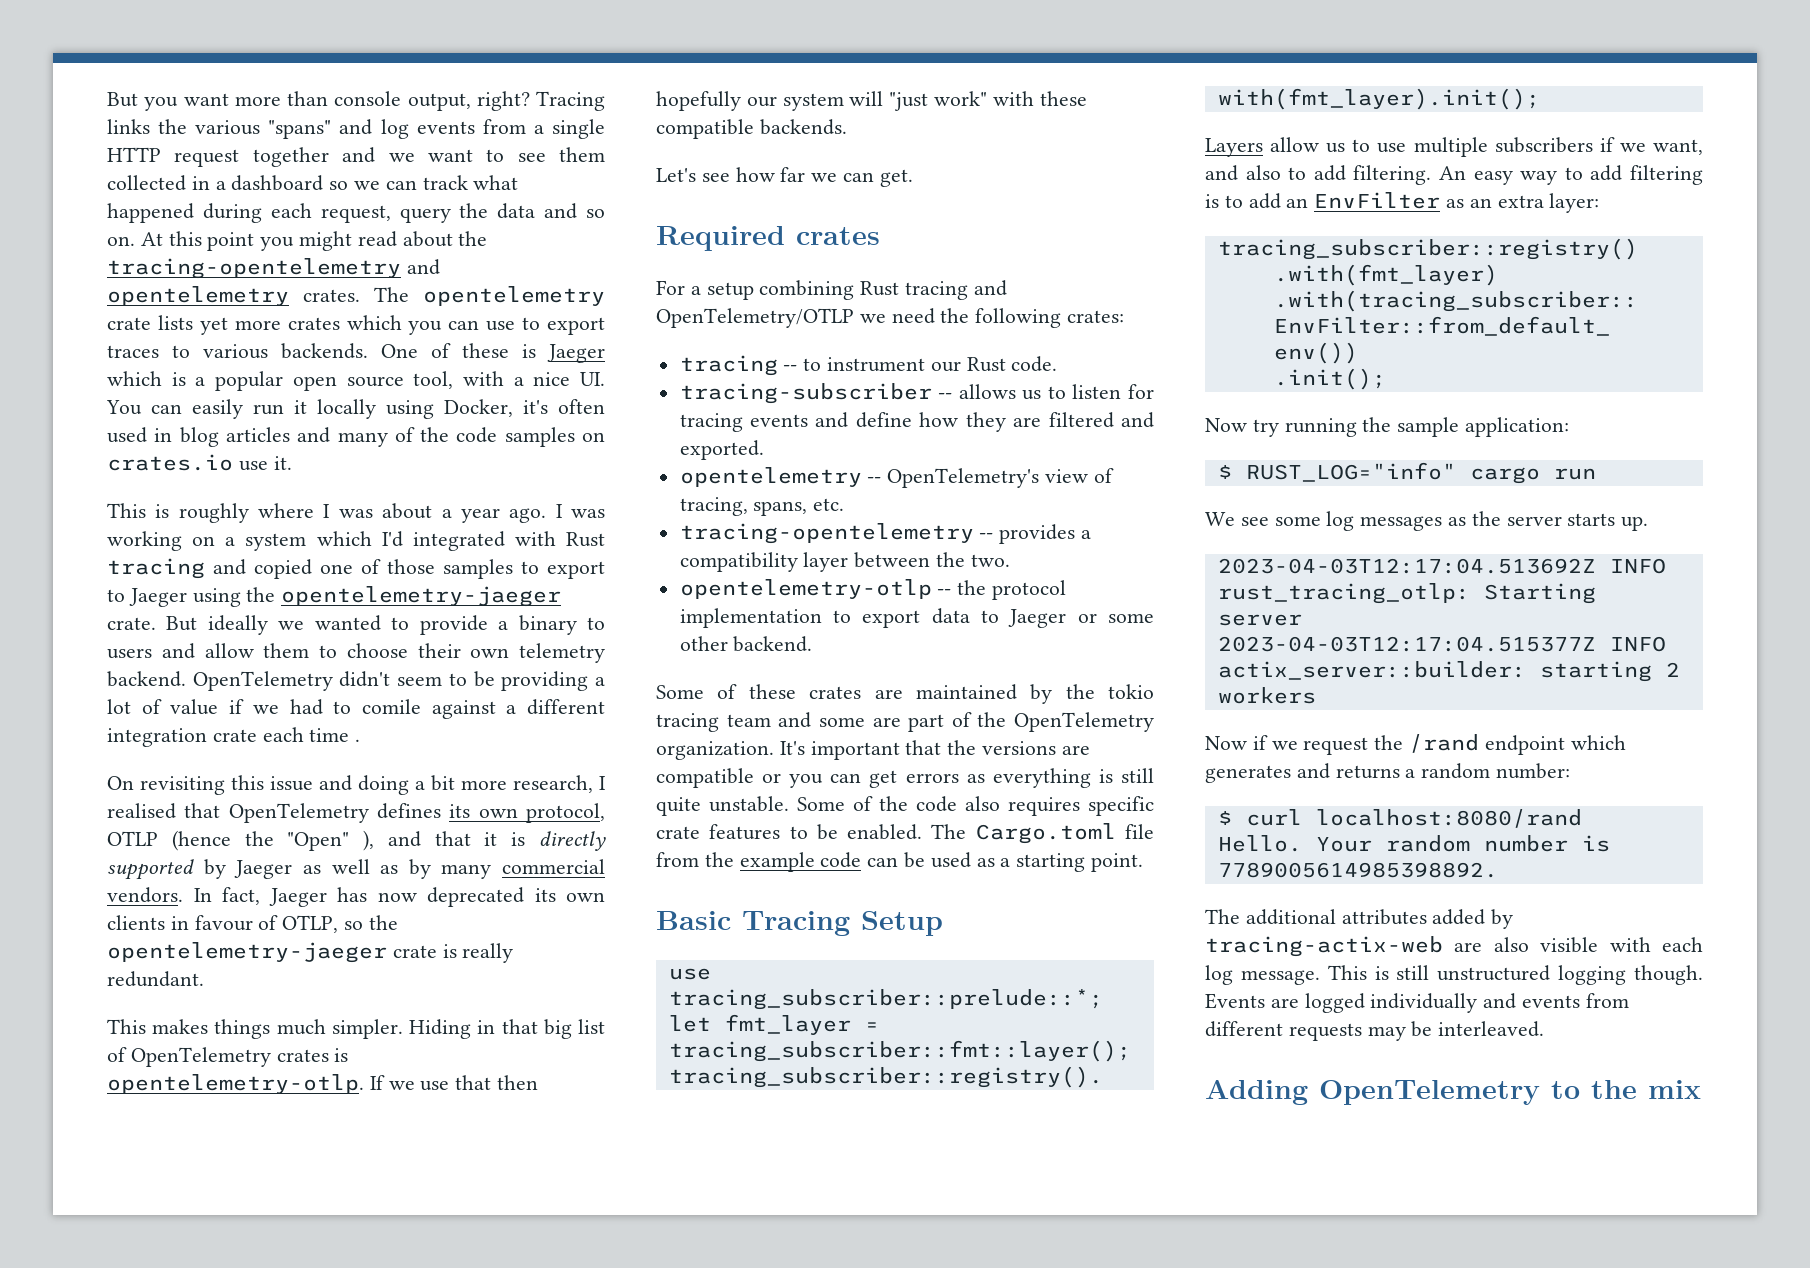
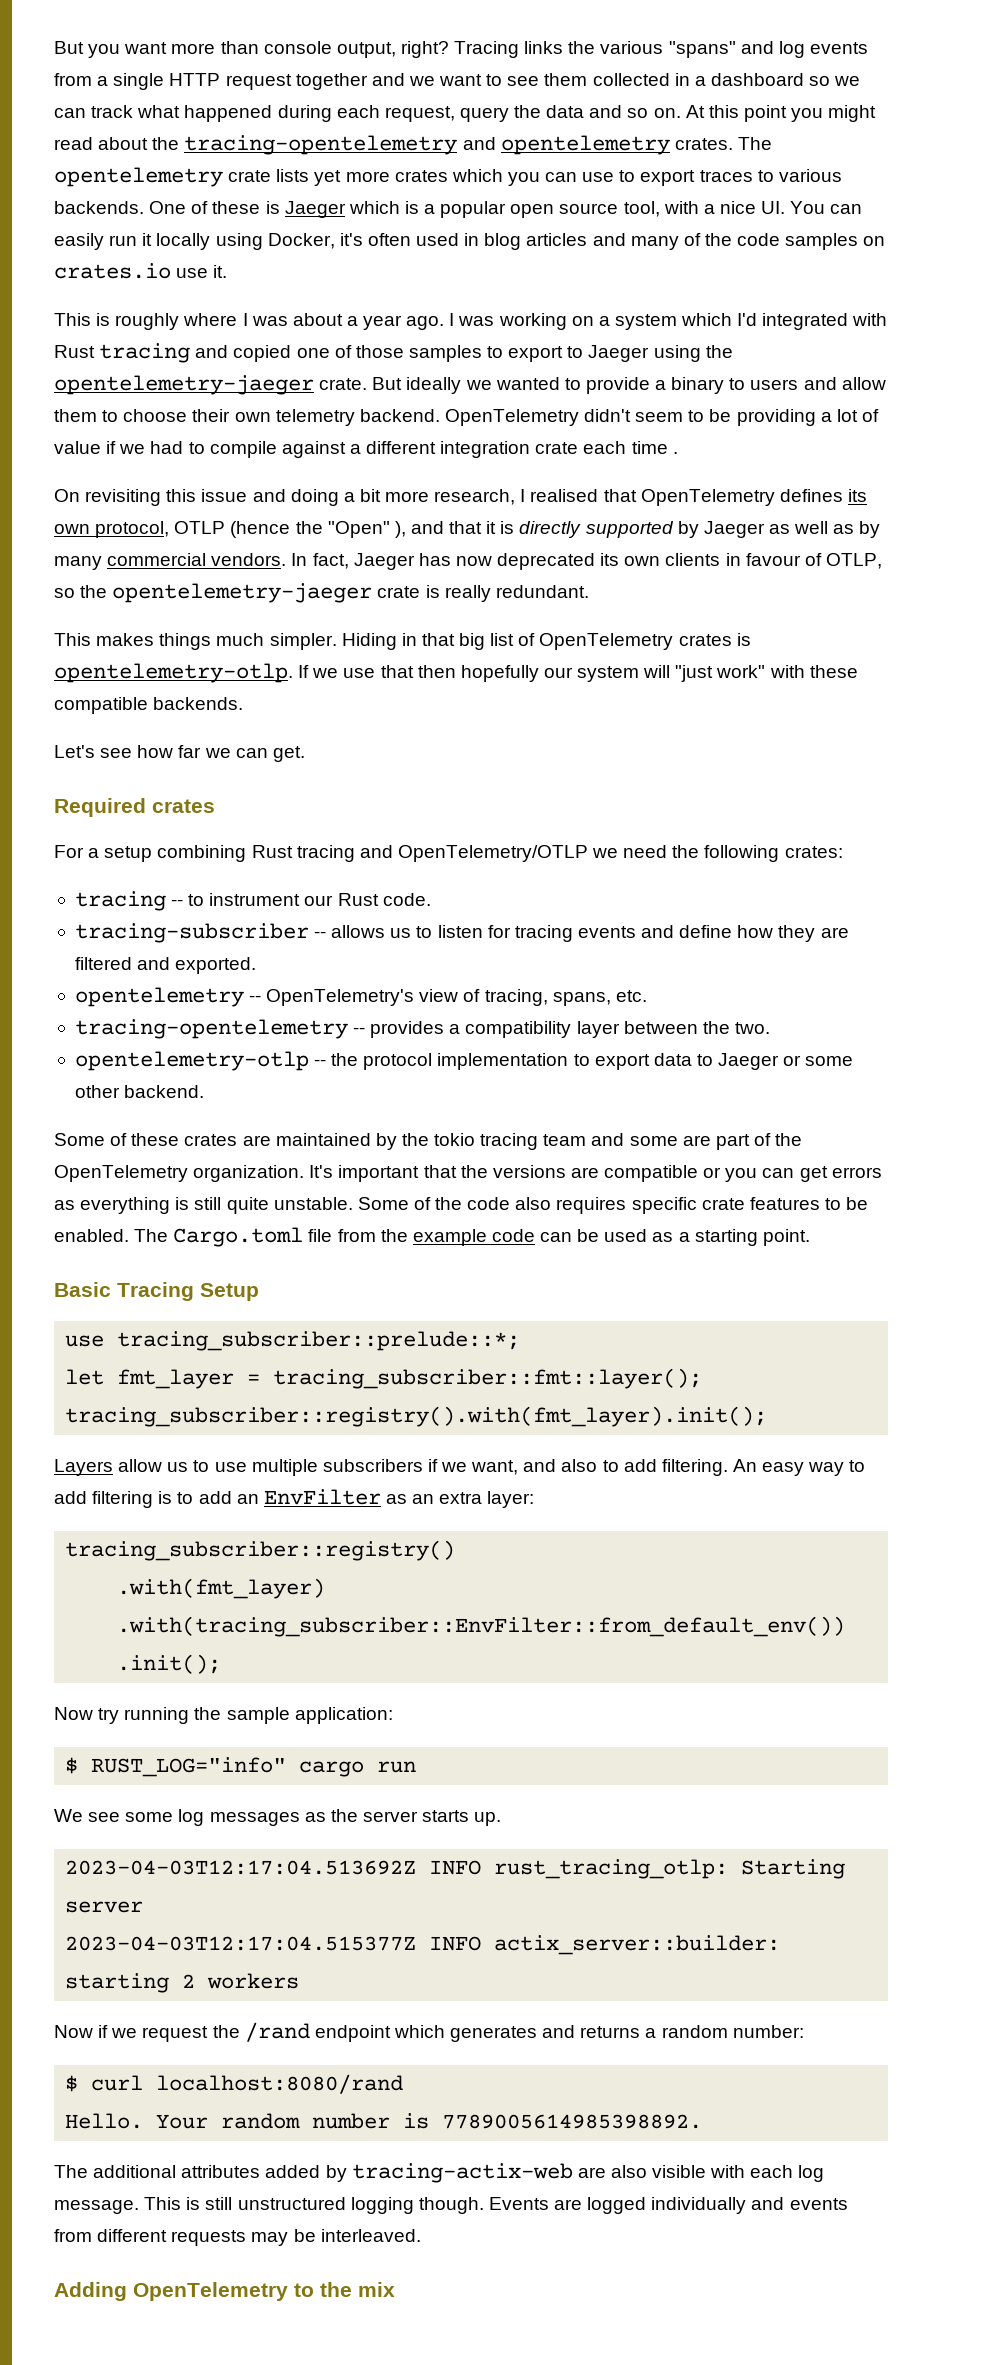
- OpenTelemetry didn't seem to be providing a lot of value if we had to comile against a different integration crate each time .
+ OpenTelemetry didn't seem to be providing a lot of value if we had to compile against a different integration crate each time .

